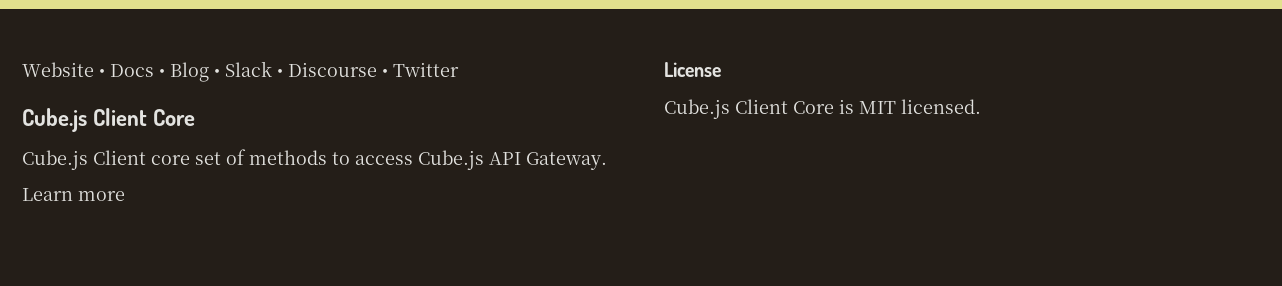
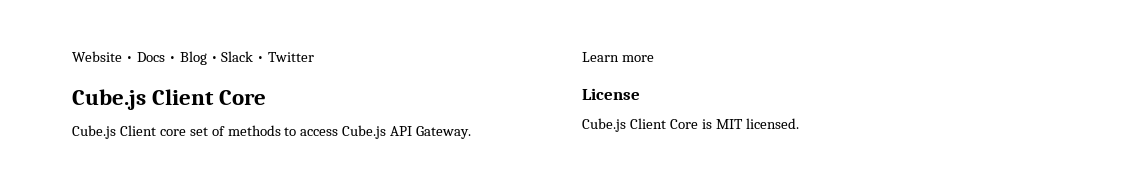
- Website • Docs • Blog • Slack • Discourse • Twitter
+ Website • Docs • Blog • Slack • Twitter

